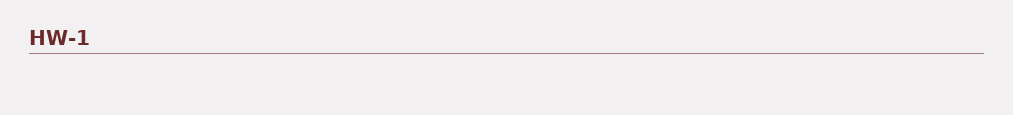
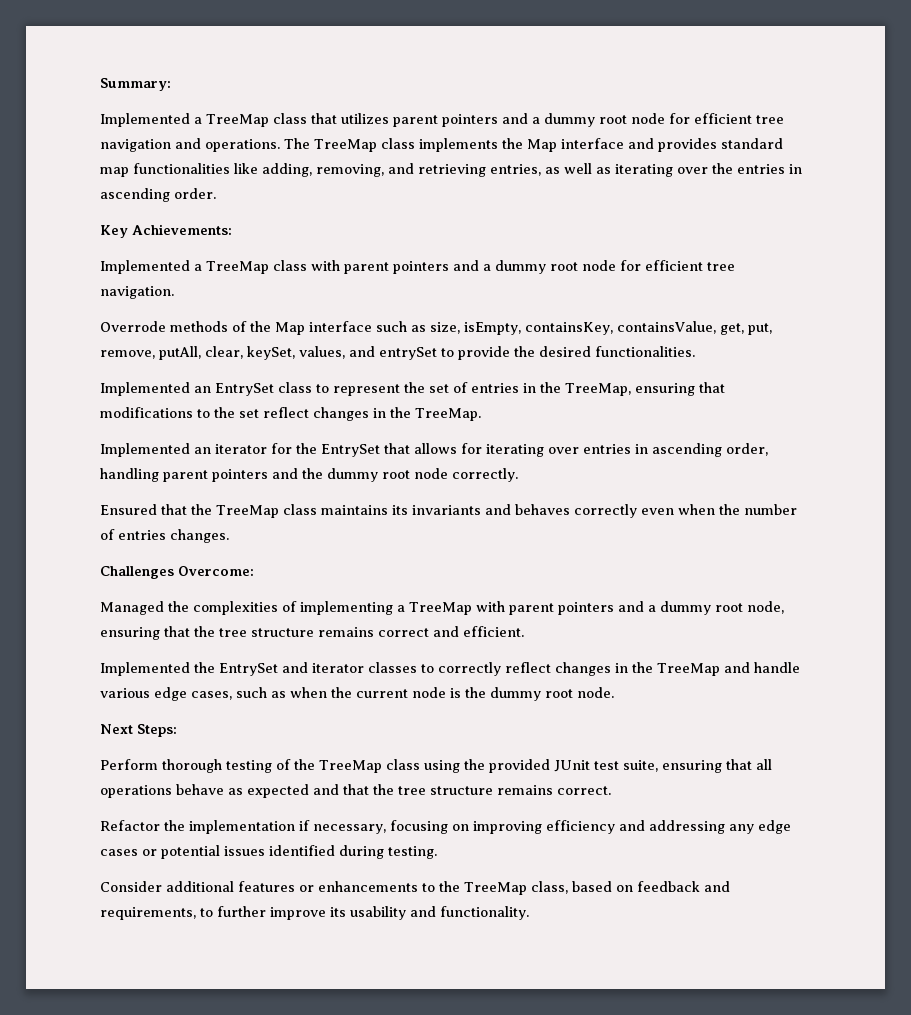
- HW-1
+ Summary:
+ Implemented a TreeMap class that utilizes parent pointers and a dummy root node for efficient tree navigation and operations. The TreeMap class implements the Map interface and provides standard map functionalities like adding, removing, and retrieving entries, as well as iterating over the entries in ascending order.
+ Key Achievements:
+ Implemented a TreeMap class with parent pointers and a dummy root node for efficient tree navigation.
+ Overrode methods of the Map interface such as size, isEmpty, containsKey, containsValue, get, put, remove, putAll, clear, keySet, values, and entrySet to provide the desired functionalities.
+ Implemented an EntrySet class to represent the set of entries in the TreeMap, ensuring that modifications to the set reflect changes in the TreeMap.
+ Implemented an iterator for the EntrySet that allows for iterating over entries in ascending order, handling parent pointers and the dummy root node correctly.
+ Ensured that the TreeMap class maintains its invariants and behaves correctly even when the number of entries changes.
+ Challenges Overcome:
+ Managed the complexities of implementing a TreeMap with parent pointers and a dummy root node, ensuring that the tree structure remains correct and efficient.
+ Implemented the EntrySet and iterator classes to correctly reflect changes in the TreeMap and handle various edge cases, such as when the current node is the dummy root node.
+ Next Steps:
+ Perform thorough testing of the TreeMap class using the provided JUnit test suite, ensuring that all operations behave as expected and that the tree structure remains correct.
+ Refactor the implementation if necessary, focusing on improving efficiency and addressing any edge cases or potential issues identified during testing.
+ Consider additional features or enhancements to the TreeMap class, based on feedback and requirements, to further improve its usability and functionality.

